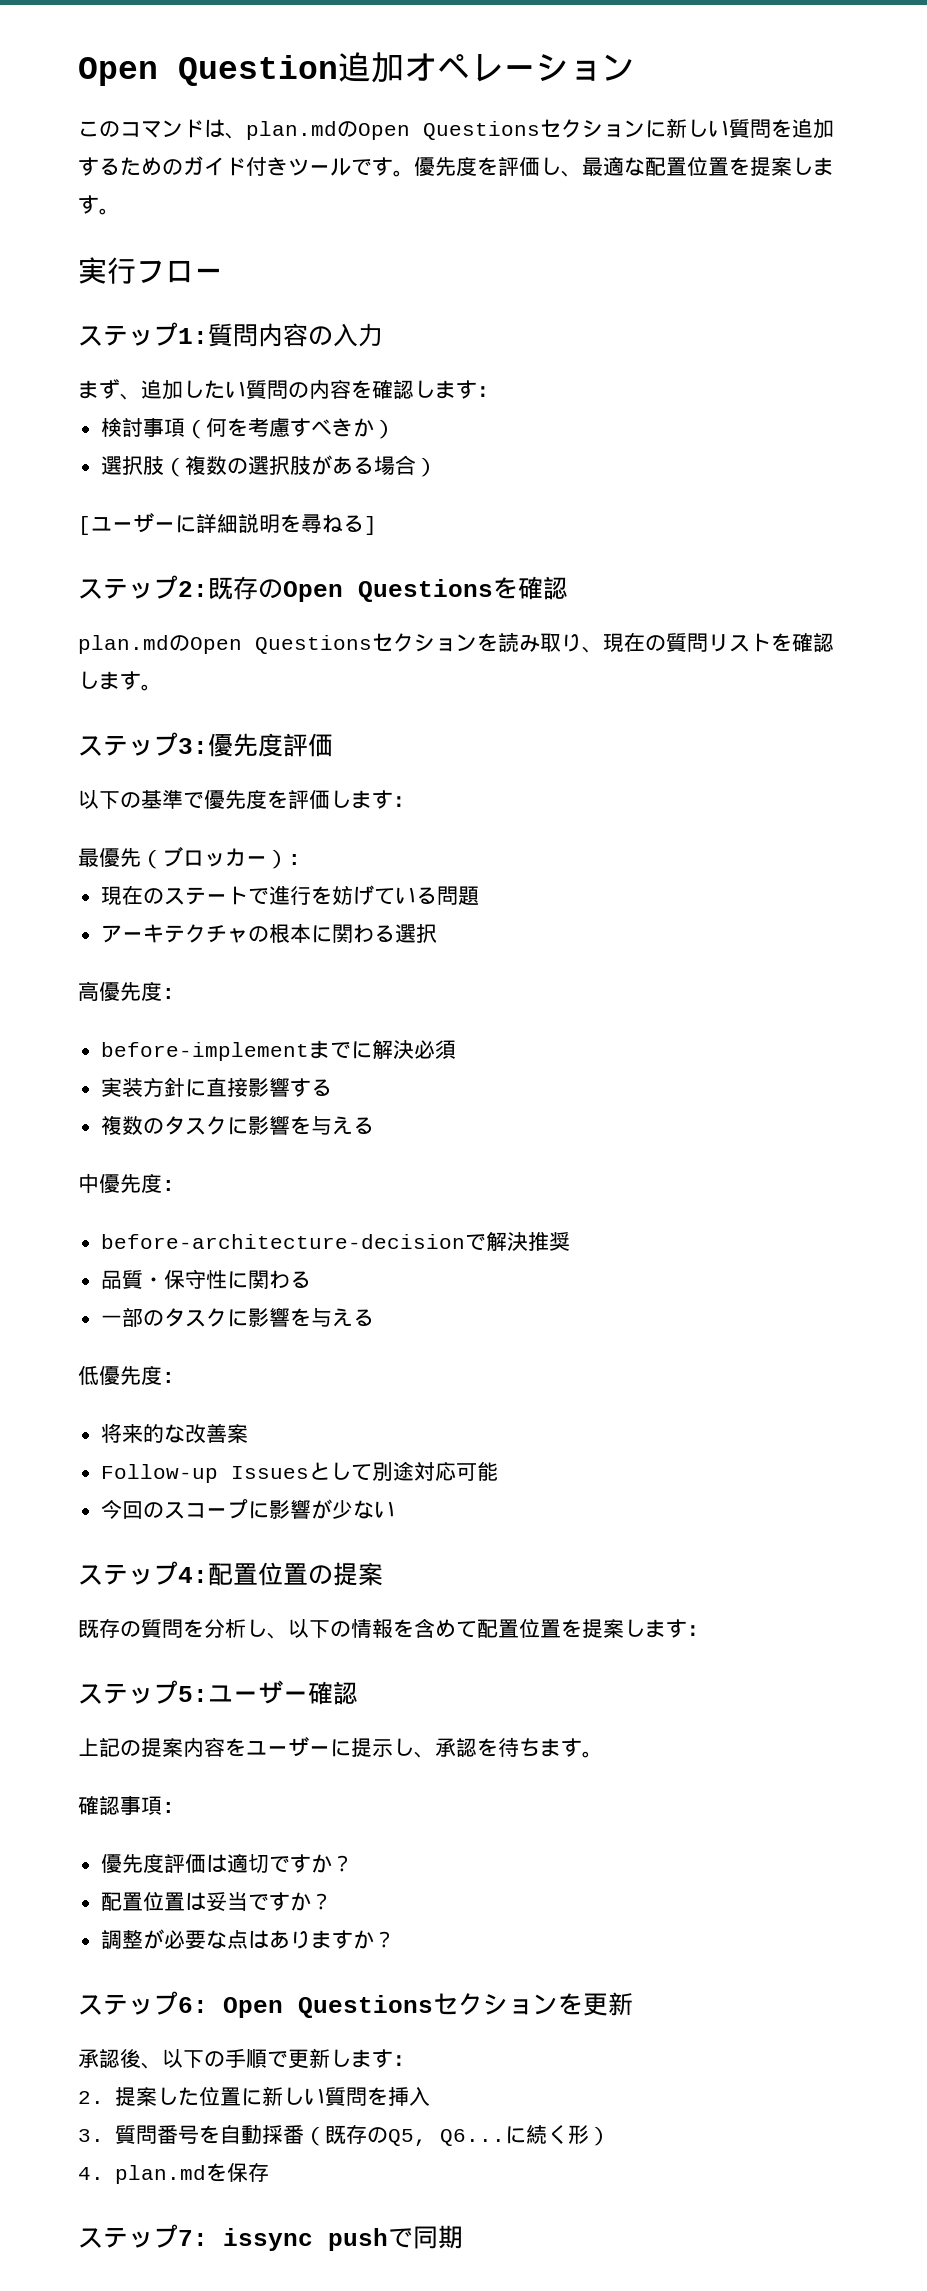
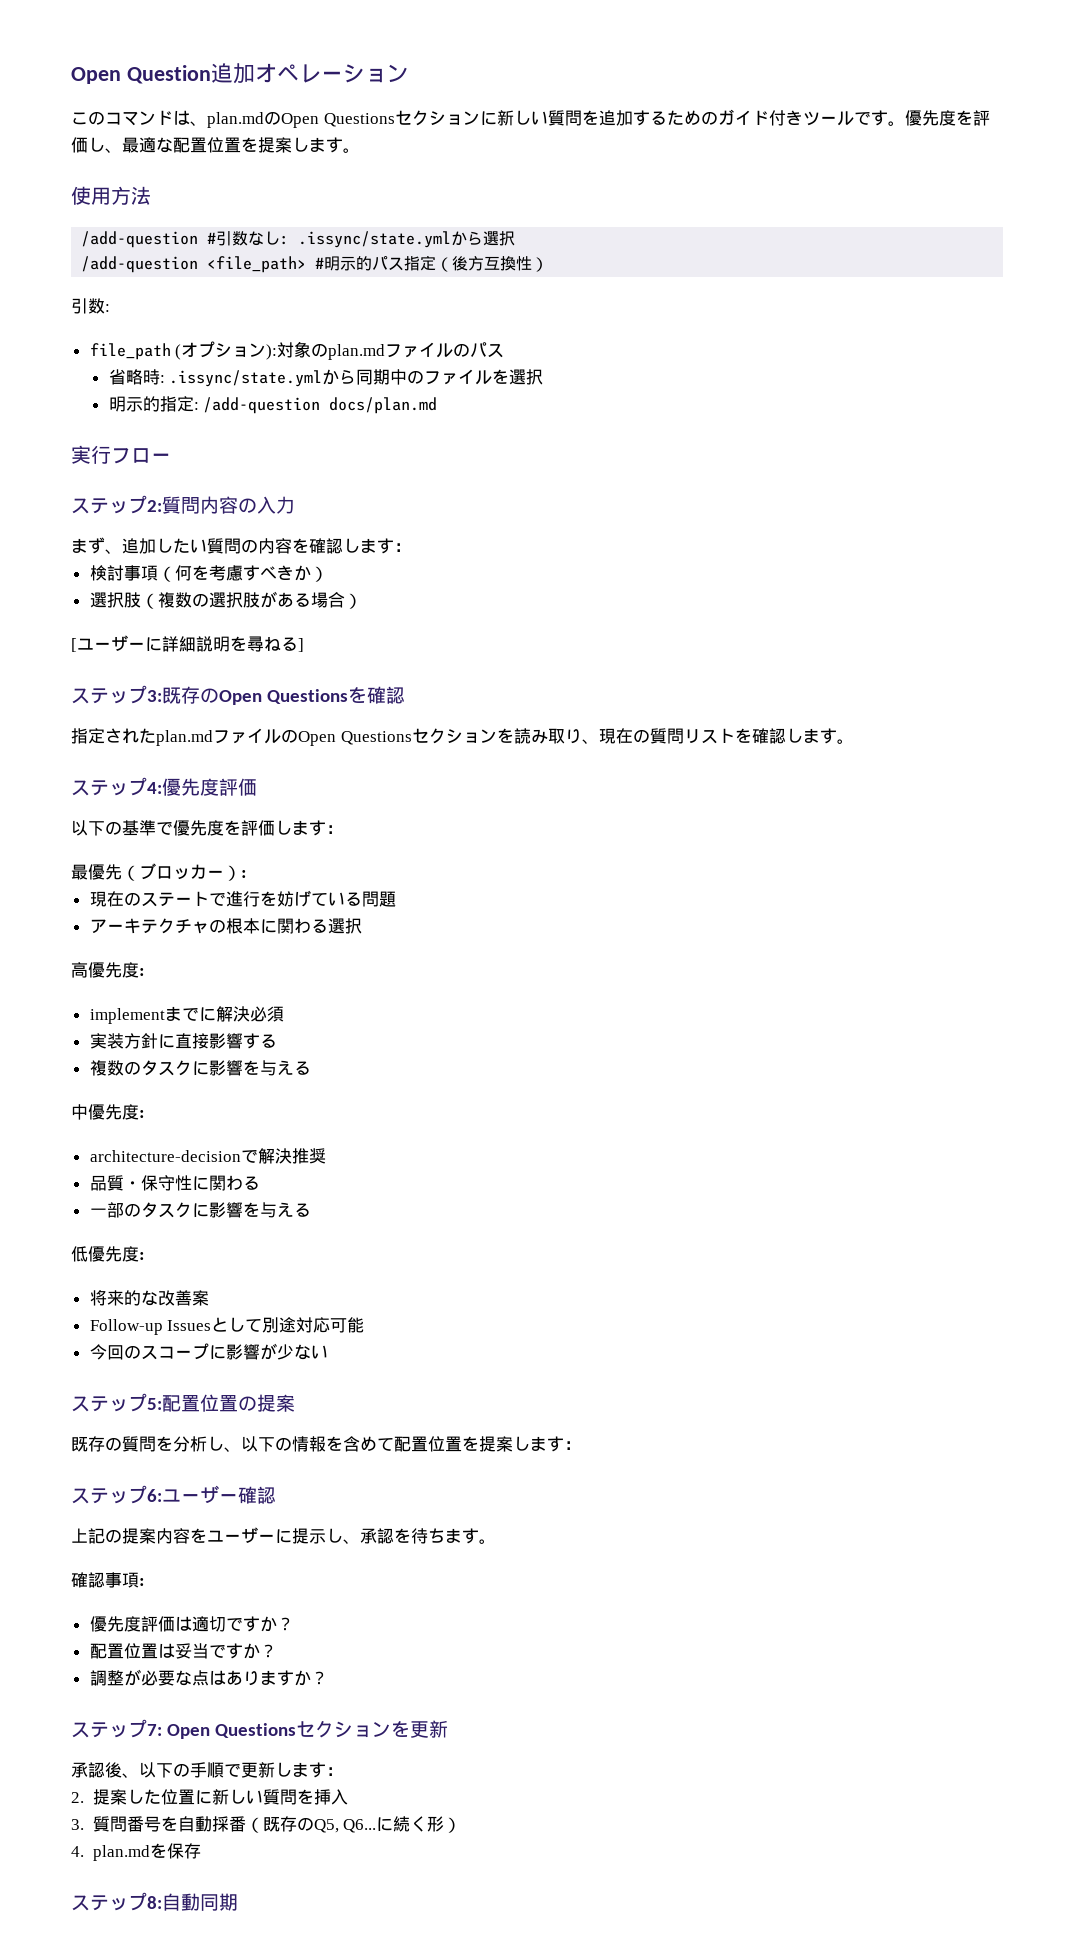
+ 使用方法
+ /add-question #引数なし: .issync/state.ymlから選択
+ /add-question <file_path> #明示的パス指定（後方互換性）
+ 引数:
+ file_path (オプション):対象のplan.mdファイルのパス
+ 省略時: .issync/state.ymlから同期中のファイルを選択
+ 明示的指定: /add-question docs/plan.md
- ステップ1:質問内容の入力
+ ステップ2:質問内容の入力
- ステップ2:既存のOpen Questionsを確認
+ ステップ3:既存のOpen Questionsを確認
- plan.mdのOpen Questionsセクションを読み取り、現在の質問リストを確認します。
+ 指定されたplan.mdファイルのOpen Questionsセクションを読み取り、現在の質問リストを確認します。
- ステップ3:優先度評価
+ ステップ4:優先度評価
- before-implementまでに解決必須
+ implementまでに解決必須
- before-architecture-decisionで解決推奨
+ architecture-decisionで解決推奨
- ステップ4:配置位置の提案
+ ステップ5:配置位置の提案
- ステップ5:ユーザー確認
+ ステップ6:ユーザー確認
- ステップ6: Open Questionsセクションを更新
+ ステップ7: Open Questionsセクションを更新
- ステップ7: issync pushで同期
+ ステップ8:自動同期

